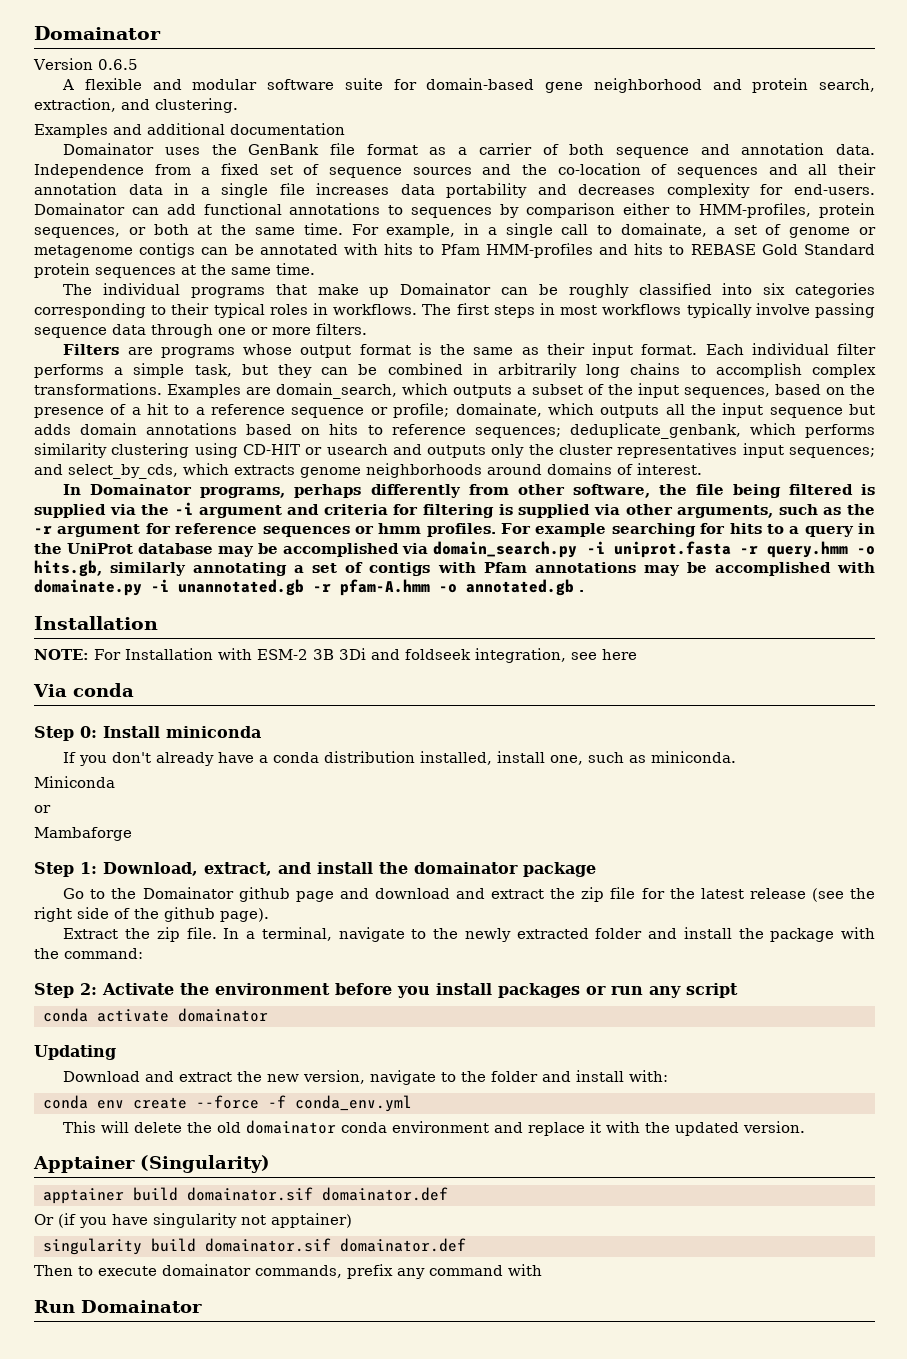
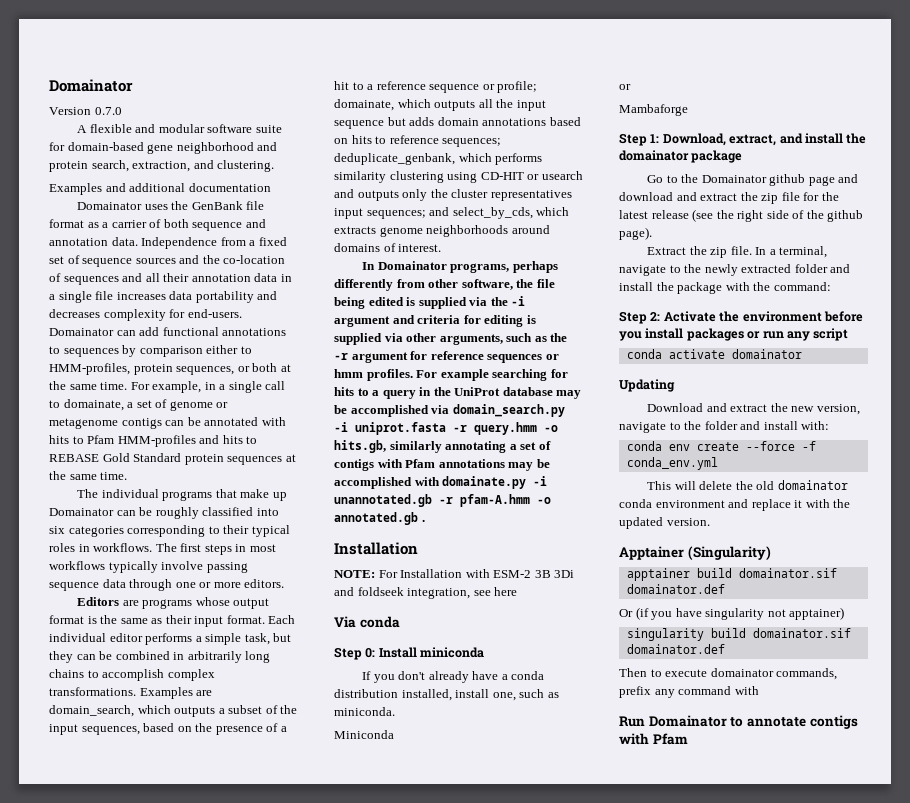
- Version 0.6.5
+ Version 0.7.0
- The first steps in most workflows typically involve passing sequence data through one or more filters.
- Filters are programs whose output format is the same as their input format.
+ The first steps in most workflows typically involve passing sequence data through one or more editors.
+ Editors are programs whose output format is the same as their input format.
- Each individual filter performs a simple task, but they can be combined in arbitrarily long chains to accomplish complex transformations.
+ Each individual editor performs a simple task, but they can be combined in arbitrarily long chains to accomplish complex transformations.
- In Domainator programs, perhaps differently from other software, the file being filtered is supplied via the -i argument and criteria for filtering is supplied via other arguments, such as the -r argument for reference sequences or hmm profiles.
+ In Domainator programs, perhaps differently from other software, the file being edited is supplied via the -i argument and criteria for editing is supplied via other arguments, such as the -r argument for reference sequences or hmm profiles.
- Run Domainator
+ Run Domainator to annotate contigs with Pfam

